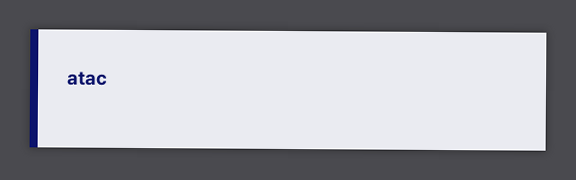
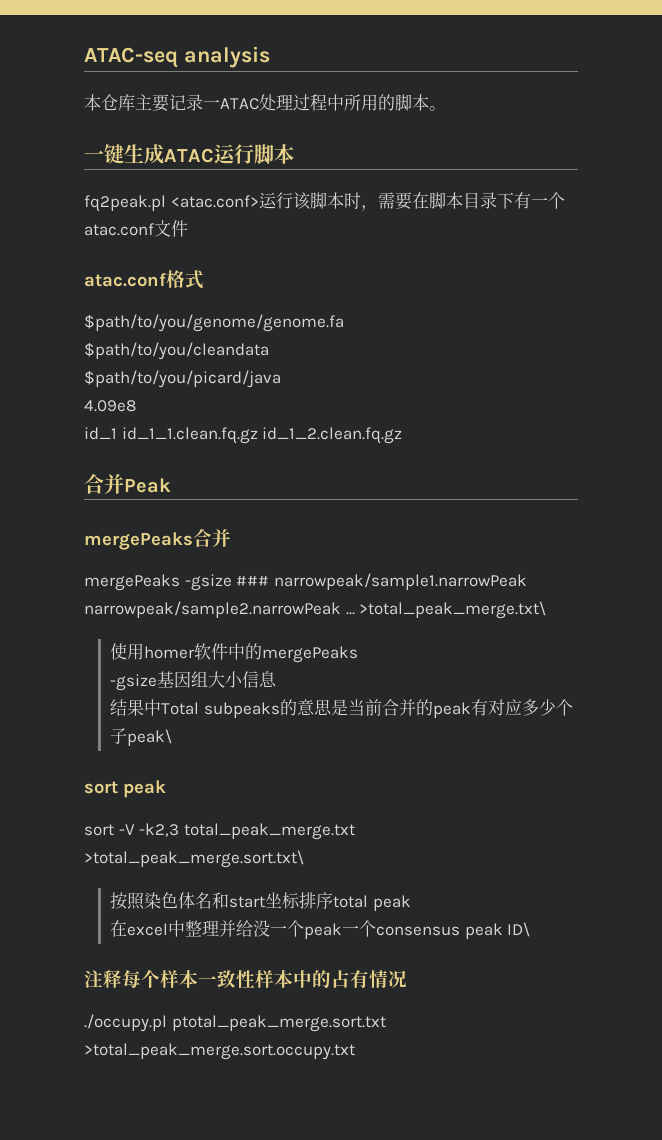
- atac
+ ATAC-seq analysis
+ 本仓库主要记录一ATAC处理过程中所用的脚本。
+ 一键生成ATAC运行脚本
+ fq2peak.pl <atac.conf>运行该脚本时，需要在脚本目录下有一个atac.conf文件
+ atac.conf格式
+ $path/to/you/genome/genome.fa
+ $path/to/you/cleandata
+ $path/to/you/picard/java
+ 4.09e8
+ id_1 id_1_1.clean.fq.gz id_1_2.clean.fq.gz
+ 合并Peak
+ mergePeaks合并
+ mergePeaks -gsize ### narrowpeak/sample1.narrowPeak narrowpeak/sample2.narrowPeak ... >total_peak_merge.txt\
+ 使用homer软件中的mergePeaks
+ -gsize基因组大小信息
+ 结果中Total subpeaks的意思是当前合并的peak有对应多少个子peak\
+ sort peak
+ sort -V -k2,3 total_peak_merge.txt >total_peak_merge.sort.txt\
+ 按照染色体名和start坐标排序total peak
+ 在excel中整理并给没一个peak一个consensus peak ID\
+ 注释每个样本一致性样本中的占有情况
+ ./occupy.pl ptotal_peak_merge.sort.txt >total_peak_merge.sort.occupy.txt

